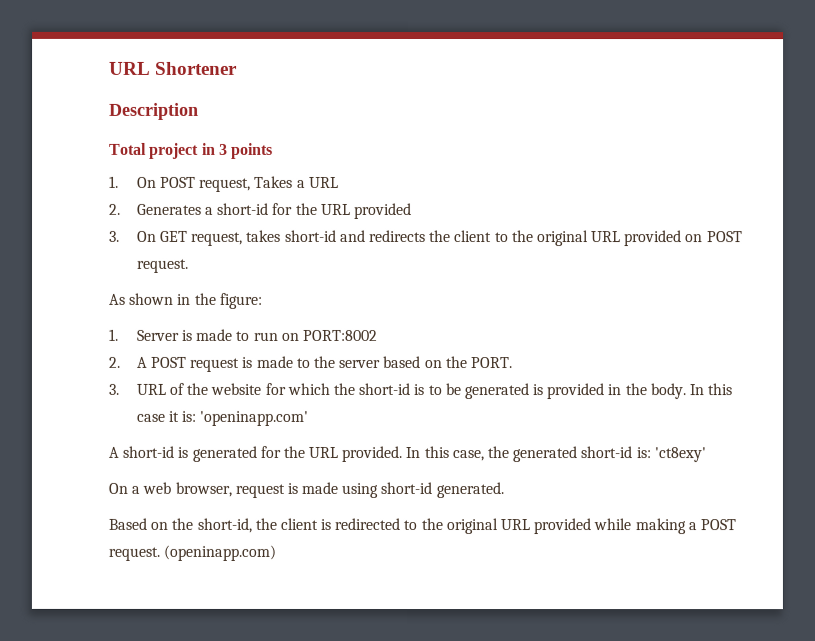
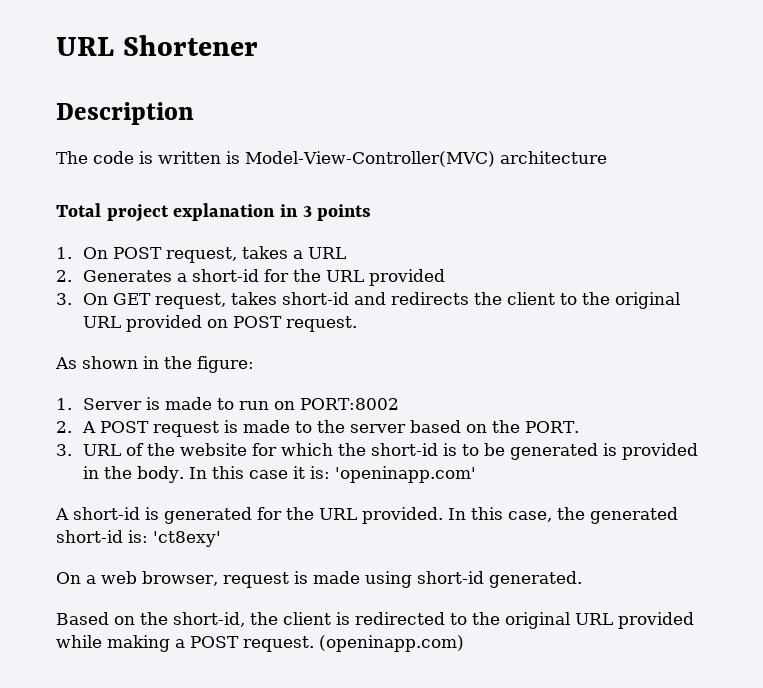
+ The code is written is Model-View-Controller(MVC) architecture
- Total project in 3 points
+ Total project explanation in 3 points
- 1. On POST request, Takes a URL
+ 1. On POST request, takes a URL

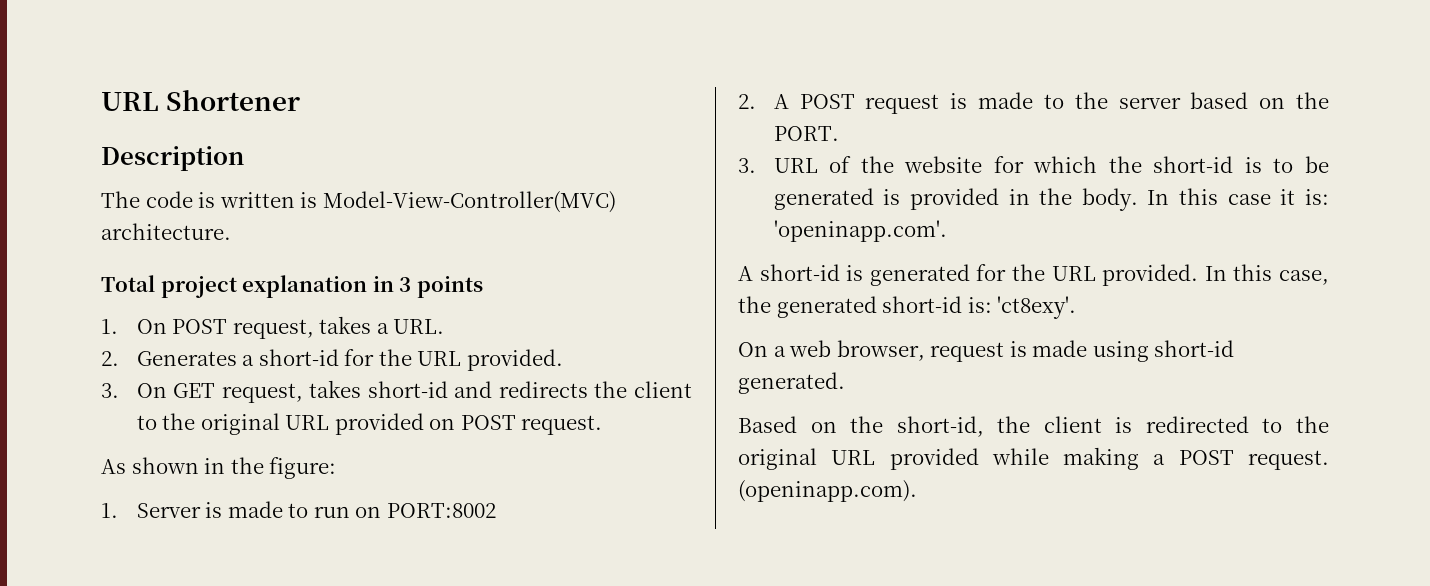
- The code is written is Model-View-Controller(MVC) architecture
+ The code is written is Model-View-Controller(MVC) architecture.
- 1. On POST request, takes a URL
+ 1. On POST request, takes a URL.
- 2. Generates a short-id for the URL provided
+ 2. Generates a short-id for the URL provided.
- In this case it is: 'openinapp.com'
+ In this case it is: 'openinapp.com'.
- In this case, the generated short-id is: 'ct8exy'
+ In this case, the generated short-id is: 'ct8exy'.
- (openinapp.com)
+ (openinapp.com).

